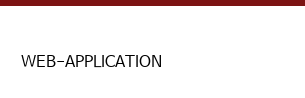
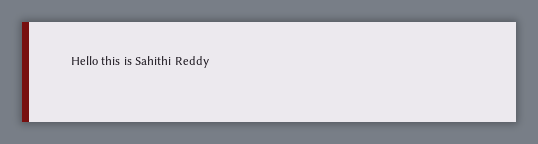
- WEB-APPLICATION
+ Hello this is Sahithi Reddy

